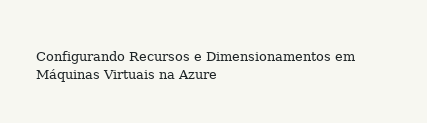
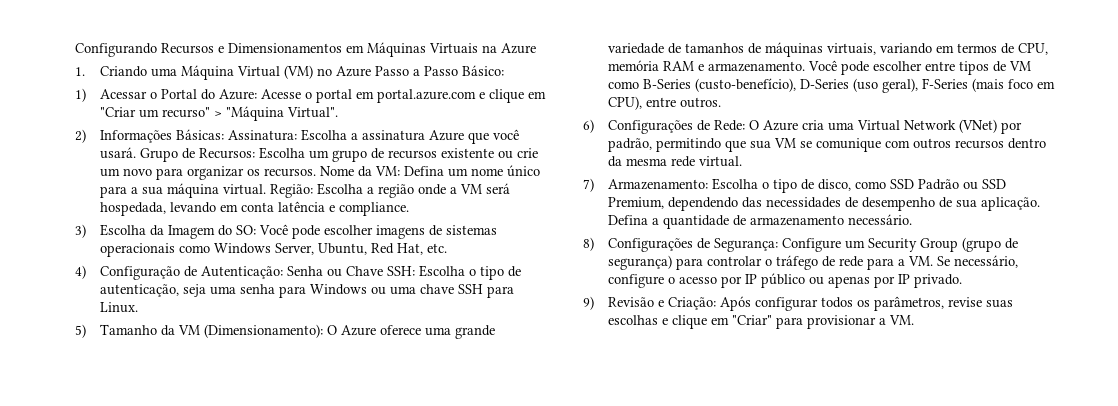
+ 1. Criando uma Máquina Virtual (VM) no Azure Passo a Passo Básico:
+ 1) Acessar o Portal do Azure: Acesse o portal em portal.azure.com e clique em "Criar um recurso" > "Máquina Virtual".
+ 2) Informações Básicas: Assinatura: Escolha a assinatura Azure que você usará. Grupo de Recursos: Escolha um grupo de recursos existente ou crie um novo para organizar os recursos. Nome da VM: Defina um nome único para a sua máquina virtual. Região: Escolha a região onde a VM será hospedada, levando em conta latência e compliance.
+ 3) Escolha da Imagem do SO: Você pode escolher imagens de sistemas operacionais como Windows Server, Ubuntu, Red Hat, etc.
+ 4) Configuração de Autenticação: Senha ou Chave SSH: Escolha o tipo de autenticação, seja uma senha para Windows ou uma chave SSH para Linux.
+ 5) Tamanho da VM (Dimensionamento): O Azure oferece uma grande variedade de tamanhos de máquinas virtuais, variando em termos de CPU, memória RAM e armazenamento. Você pode escolher entre tipos de VM como B-Series (custo-benefício), D-Series (uso geral), F-Series (mais foco em CPU), entre outros.
+ 6) Configurações de Rede: O Azure cria uma Virtual Network (VNet) por padrão, permitindo que sua VM se comunique com outros recursos dentro da mesma rede virtual.
+ 7) Armazenamento: Escolha o tipo de disco, como SSD Padrão ou SSD Premium, dependendo das necessidades de desempenho de sua aplicação. Defina a quantidade de armazenamento necessário.
+ 8) Configurações de Segurança: Configure um Security Group (grupo de segurança) para controlar o tráfego de rede para a VM. Se necessário, configure o acesso por IP público ou apenas por IP privado.
+ 9) Revisão e Criação: Após configurar todos os parâmetros, revise suas escolhas e clique em "Criar" para provisionar a VM.

